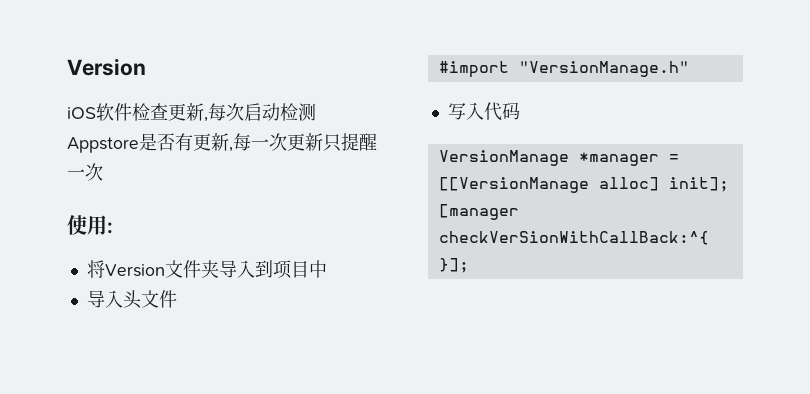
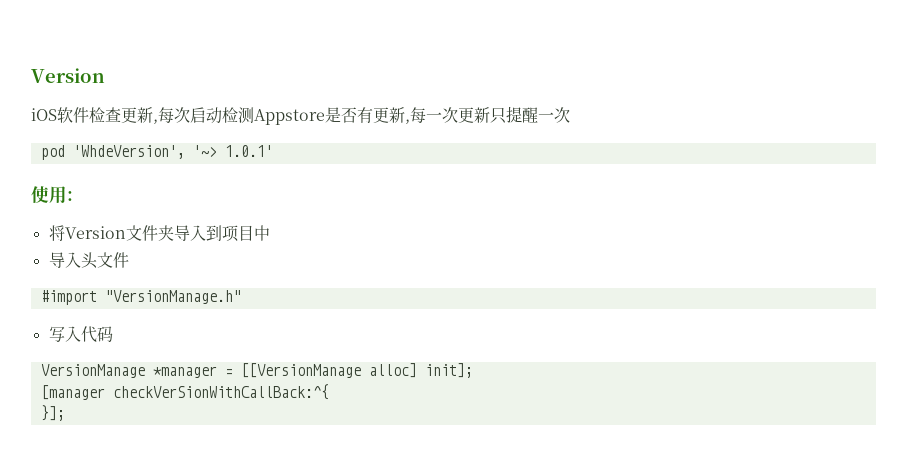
+ pod 'WhdeVersion', '~> 1.0.1'

